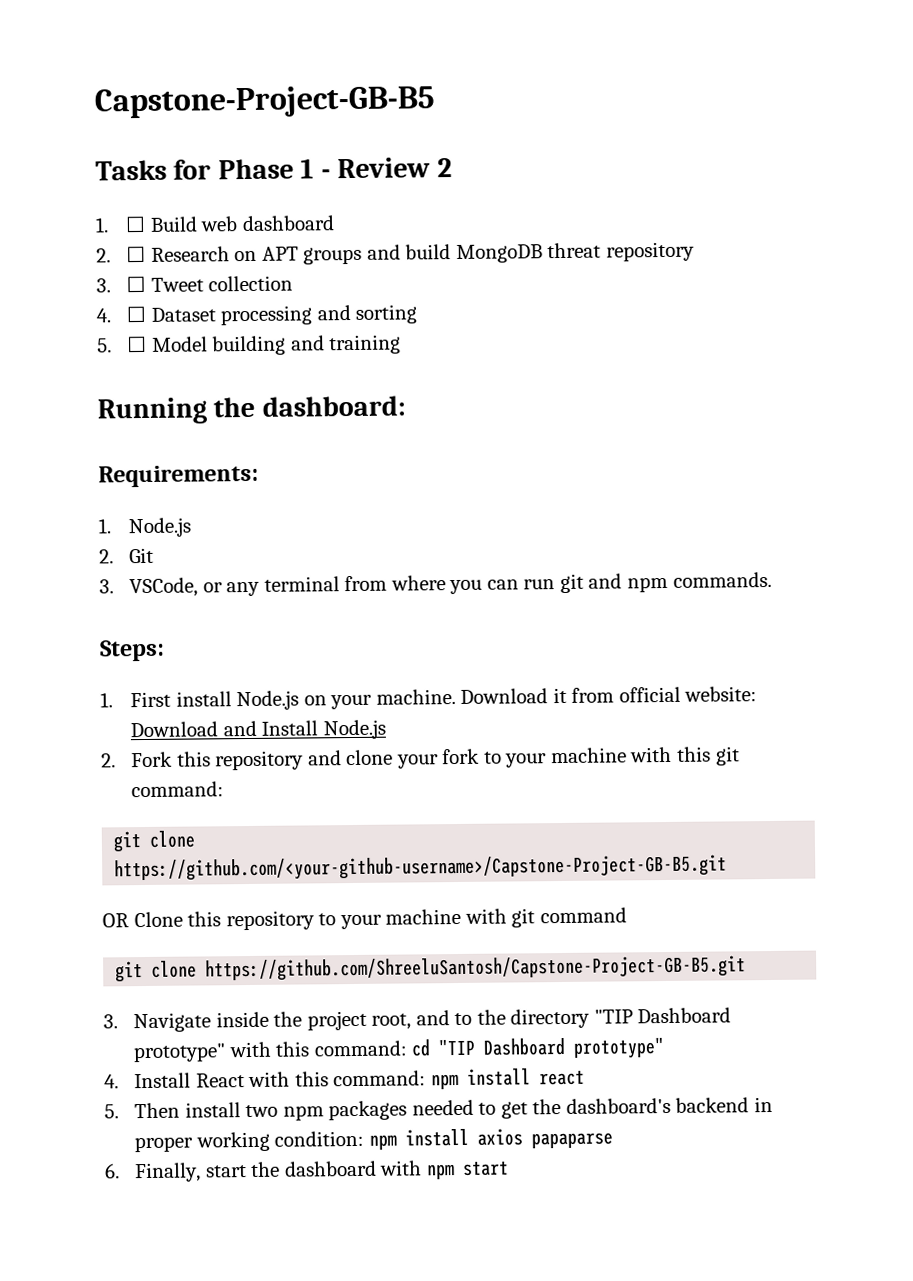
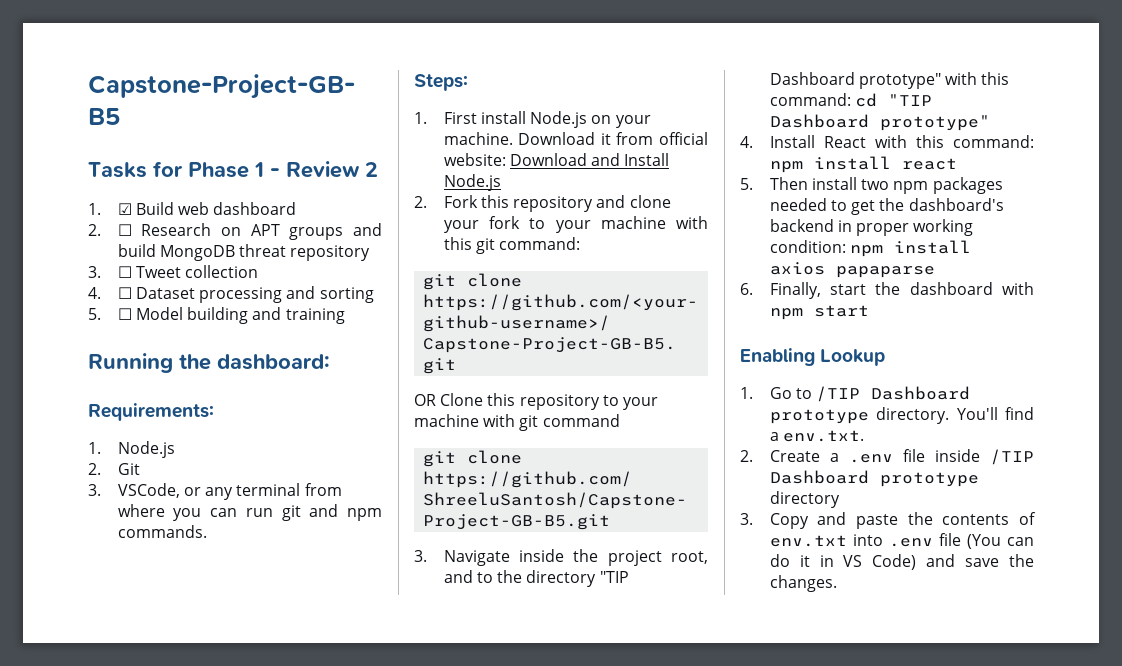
- 1. ☐ Build web dashboard
+ 1. ☑ Build web dashboard
+ Enabling Lookup
+ 1. Go to /TIP Dashboard prototype directory. You'll find a env.txt.
+ 2. Create a .env file inside /TIP Dashboard prototype directory
+ 3. Copy and paste the contents of env.txt into .env file (You can do it in VS Code) and save the changes.

